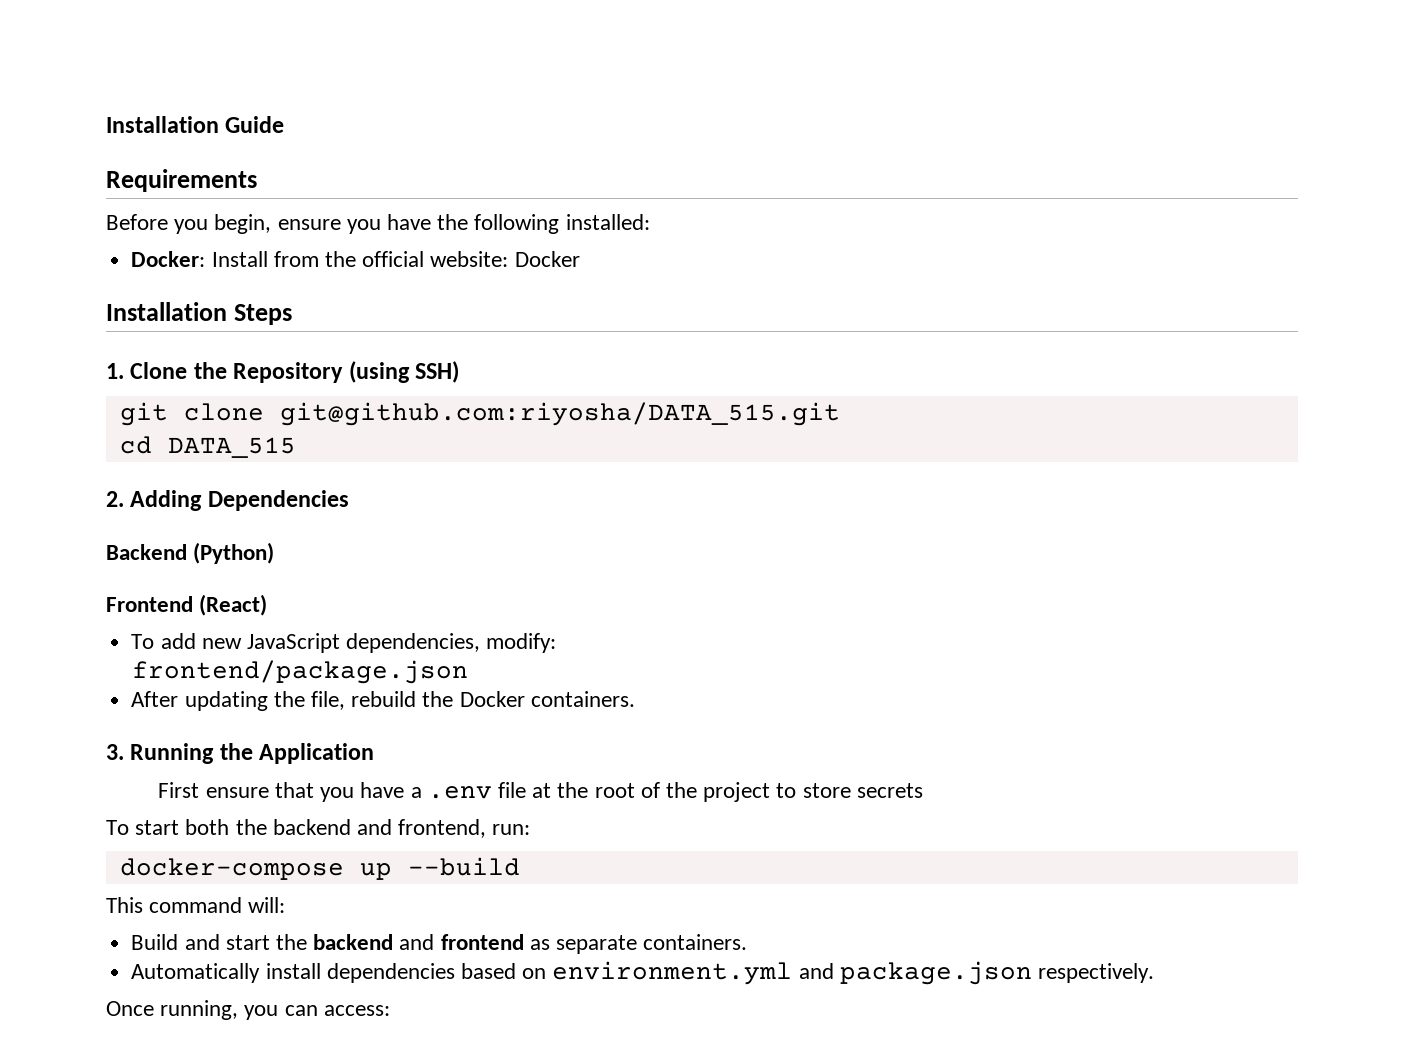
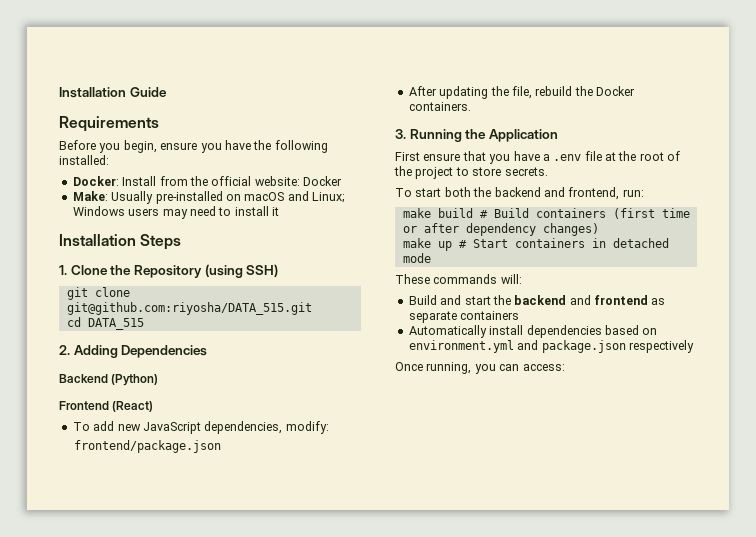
+ Make: Usually pre-installed on macOS and Linux; Windows users may need to install it
- First ensure that you have a .env file at the root of the project to store secrets
+ First ensure that you have a .env file at the root of the project to store secrets.
- docker-compose up --build
- This command will:
+ make build # Build containers (first time or after dependency changes)
+ make up # Start containers in detached mode
+ These commands will:
- Build and start the backend and frontend as separate containers.
+ Build and start the backend and frontend as separate containers
- Automatically install dependencies based on environment.yml and package.json respectively.
+ Automatically install dependencies based on environment.yml and package.json respectively

